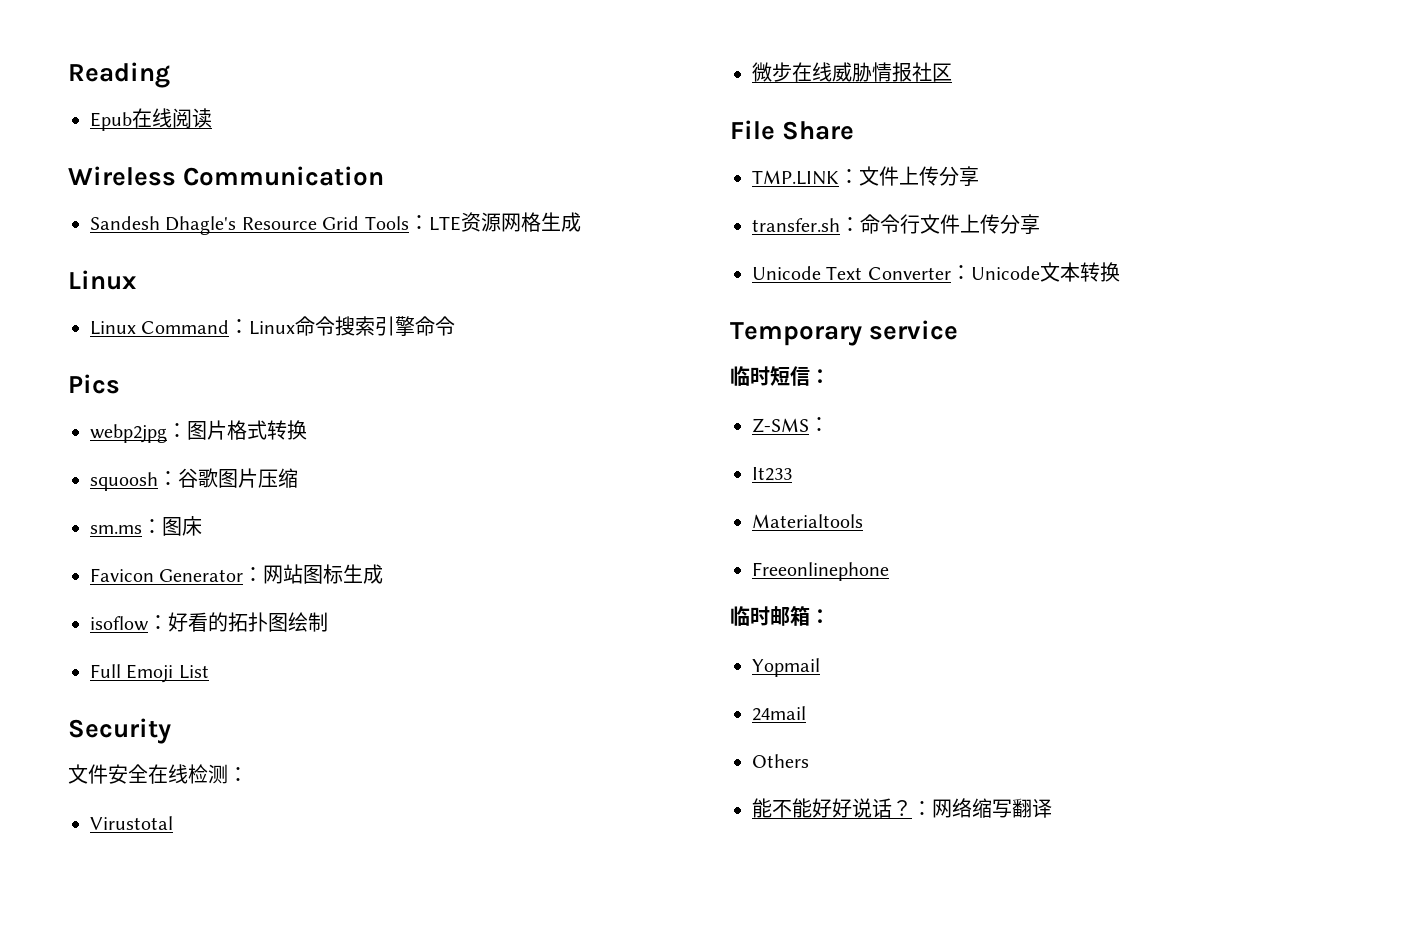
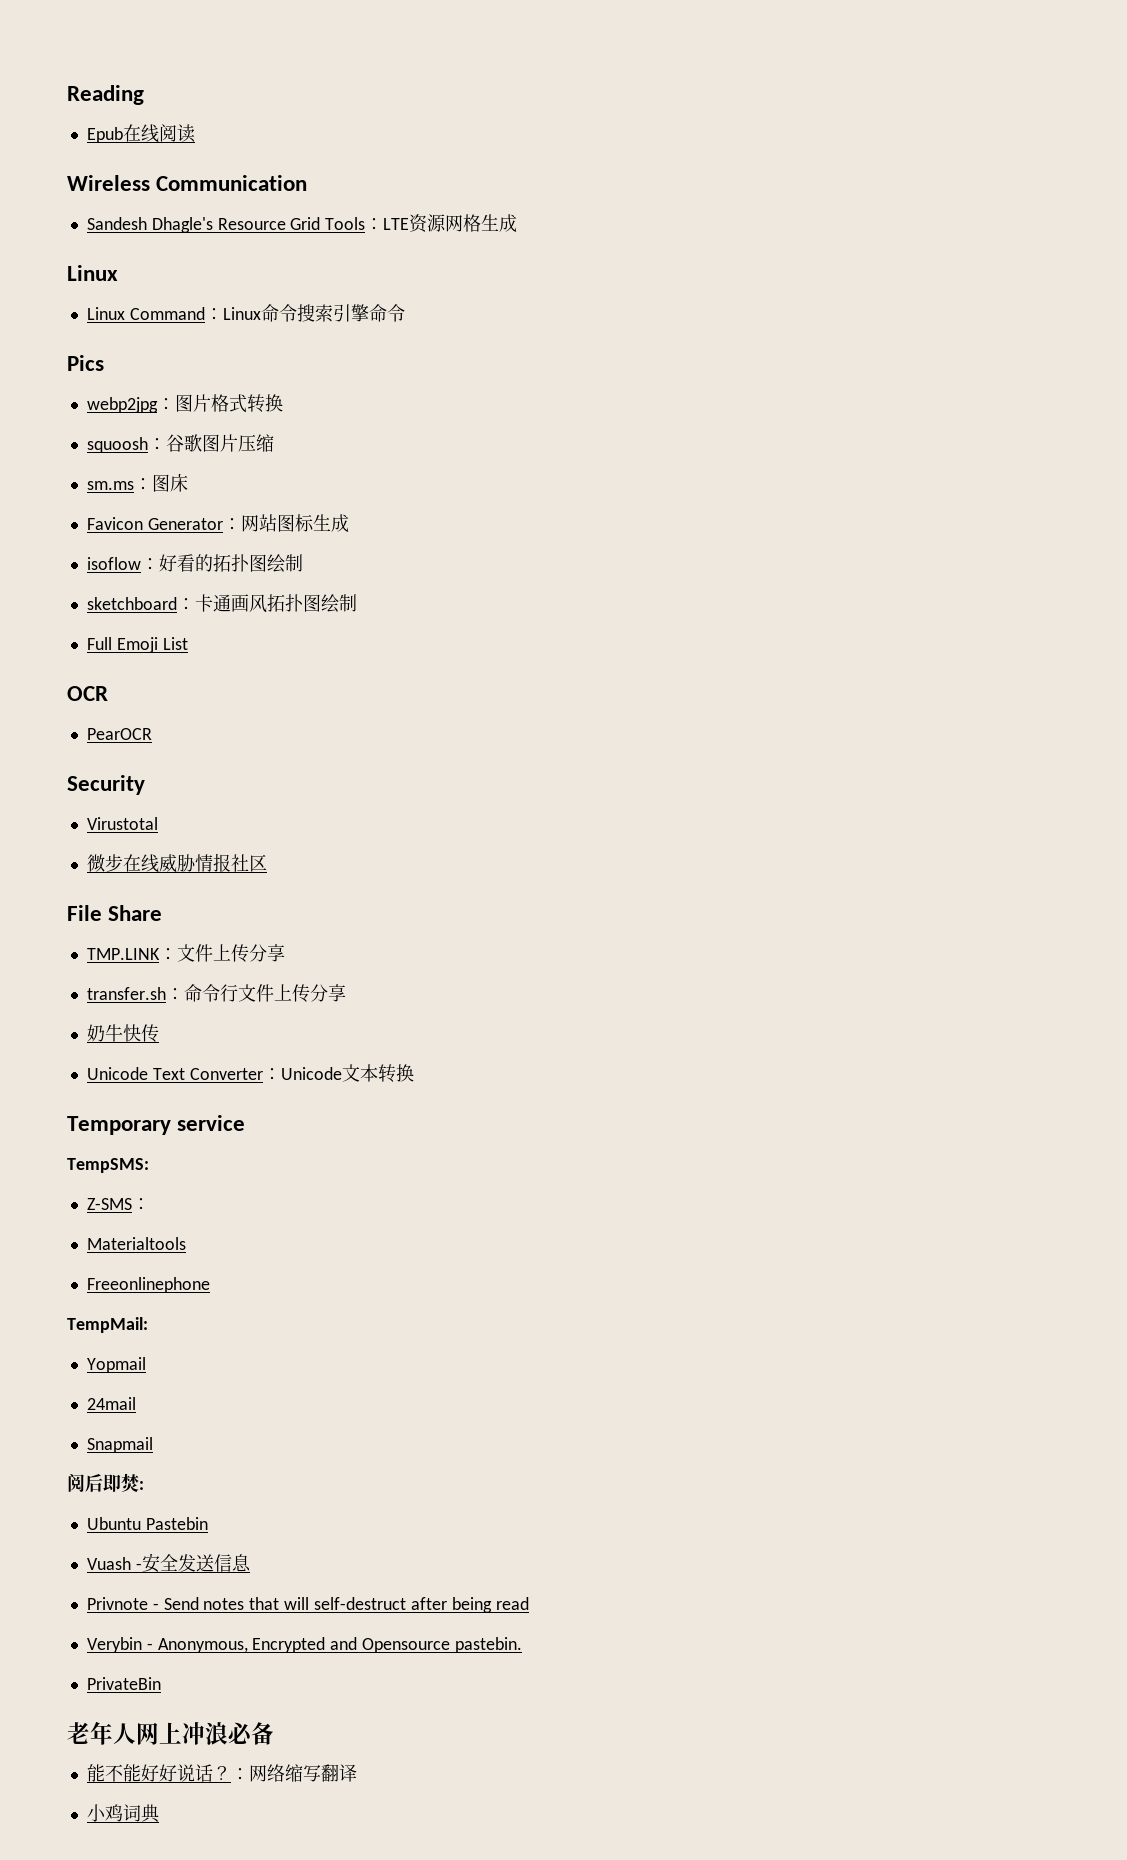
+ sketchboard：卡通画风拓扑图绘制
+ OCR
+ PearOCR
- 文件安全在线检测：
+ 奶牛快传
- 临时短信：
+ TempSMS:
- It233
- 临时邮箱：
+ TempMail:
- Others
+ Snapmail
+ 阅后即焚:
+ Ubuntu Pastebin
+ Vuash -安全发送信息
+ Privnote - Send notes that will self-destruct after being read
+ Verybin - Anonymous, Encrypted and Opensource pastebin.
+ PrivateBin
+ 老年人网上冲浪必备
+ 小鸡词典

